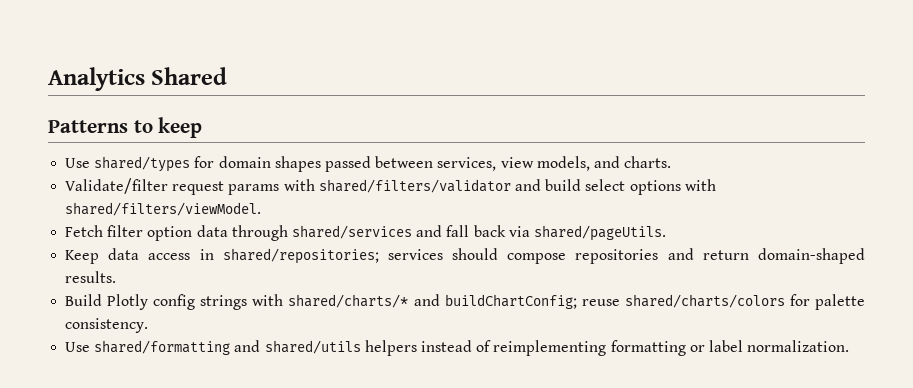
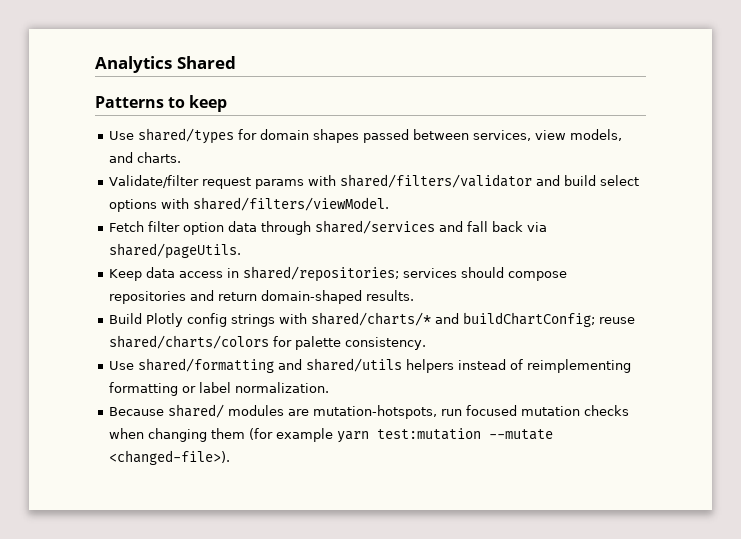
+ Because shared/ modules are mutation-hotspots, run focused mutation checks when changing them (for example yarn test:mutation --mutate <changed-file>).

